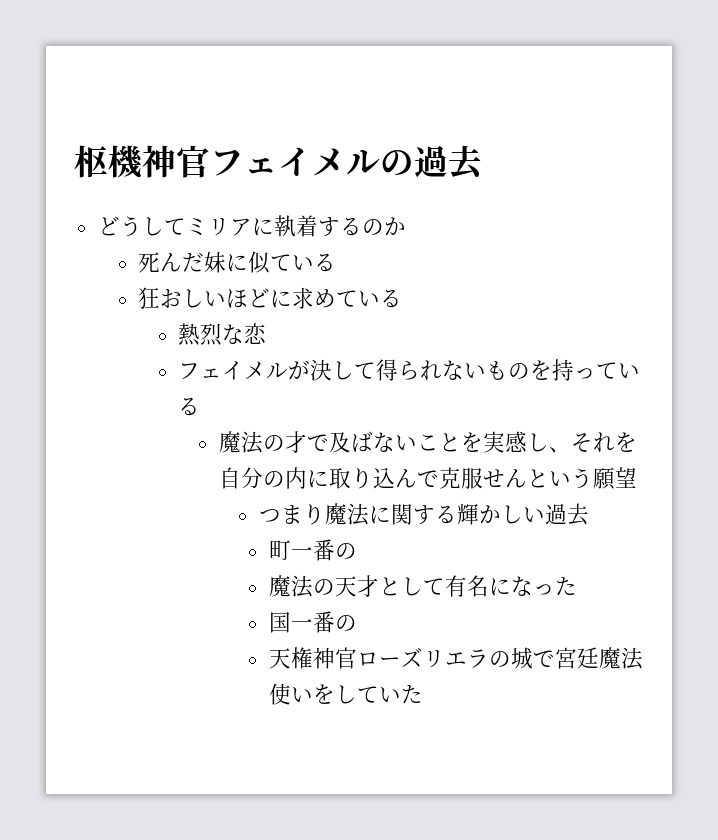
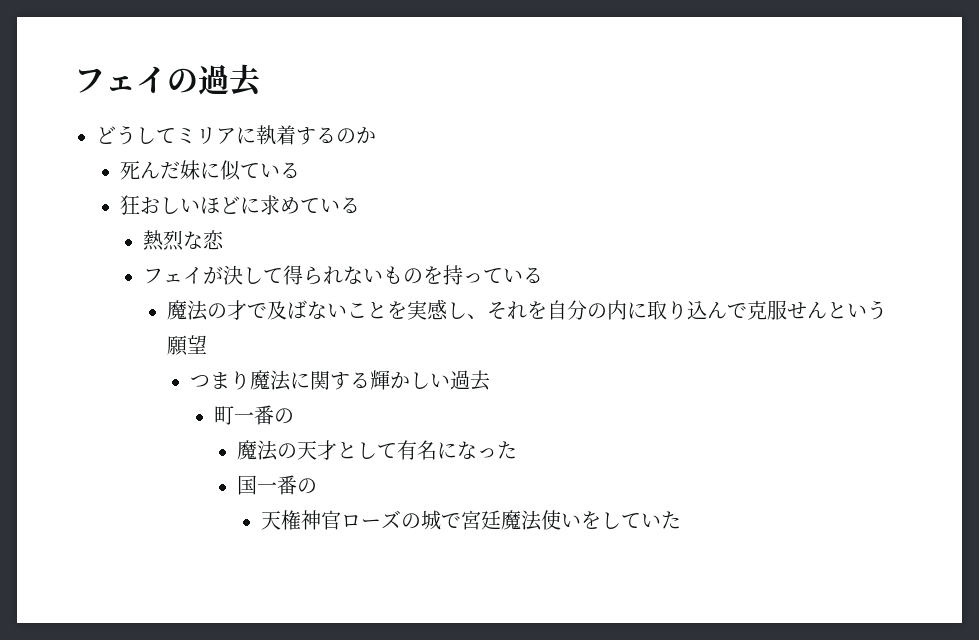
- 枢機神官フェイメルの過去
+ フェイの過去
- フェイメルが決して得られないものを持っている
+ フェイが決して得られないものを持っている
- 天権神官ローズリエラの城で宮廷魔法使いをしていた
+ 天権神官ローズの城で宮廷魔法使いをしていた

